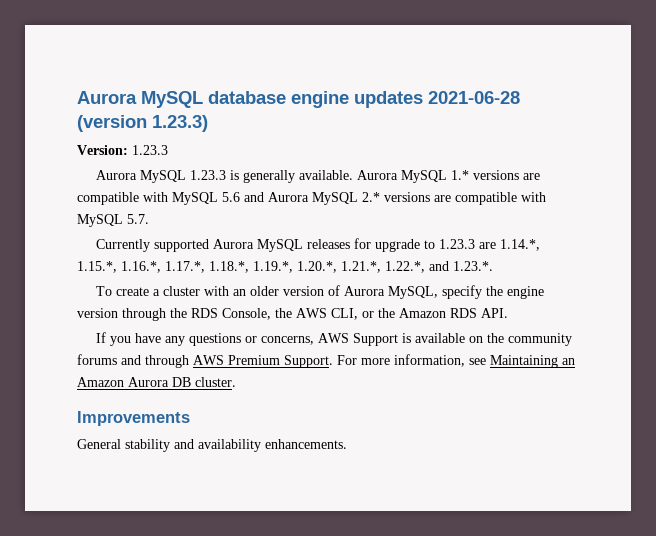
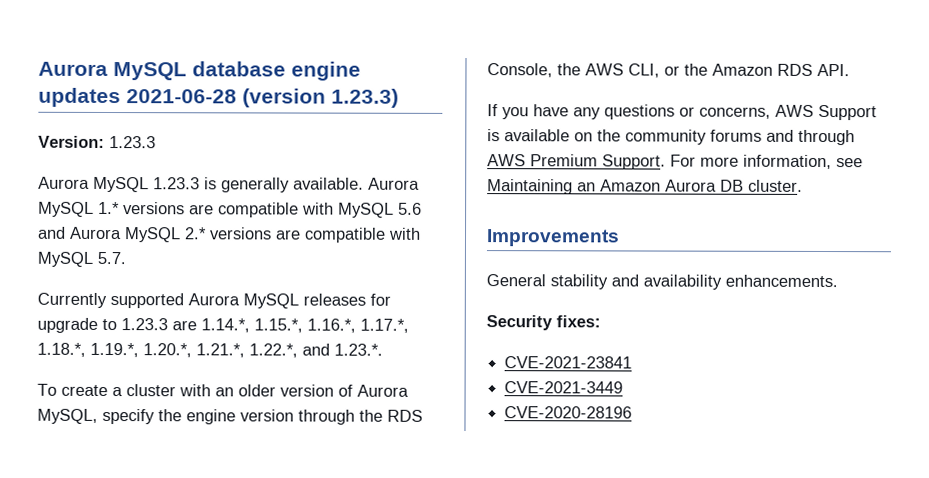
+ Security fixes:
+ CVE-2021-23841
+ CVE-2021-3449
+ CVE-2020-28196

